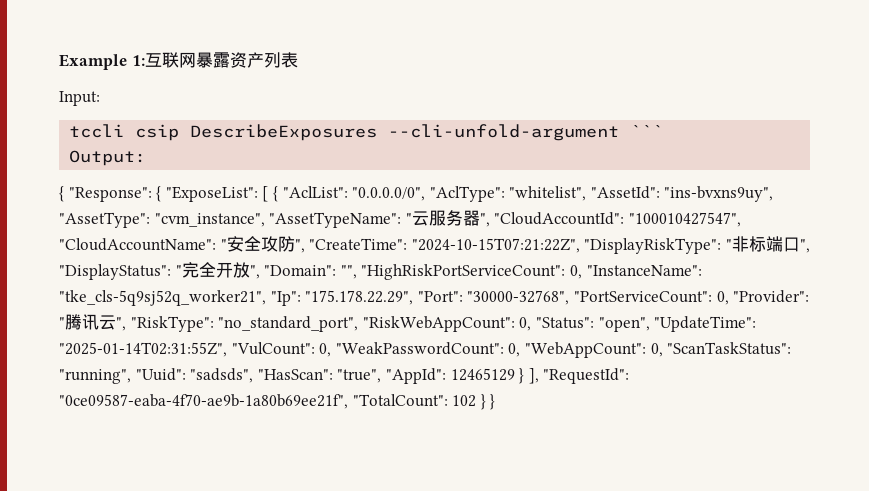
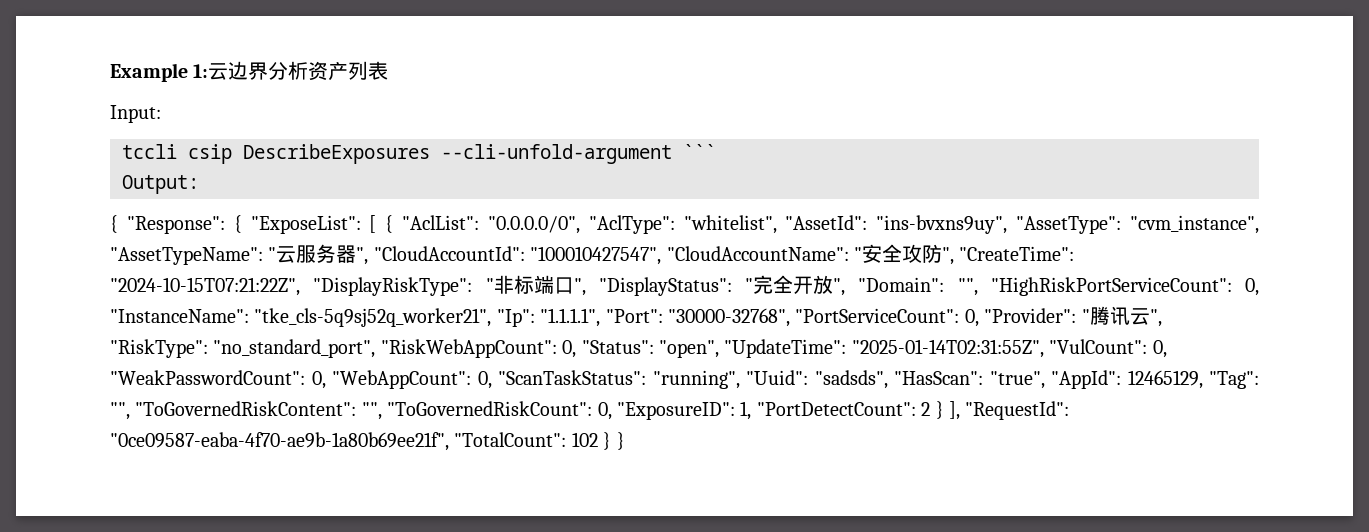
- Example 1:互联网暴露资产列表
+ Example 1:云边界分析资产列表
- "175.178.22.29", "Port":
+ "1.1.1.1", "Port":
- 12465129 } ], "RequestId":
+ 12465129, "Tag": "", "ToGovernedRiskContent": "", "ToGovernedRiskCount": 0, "ExposureID": 1, "PortDetectCount": 2 } ], "RequestId":

